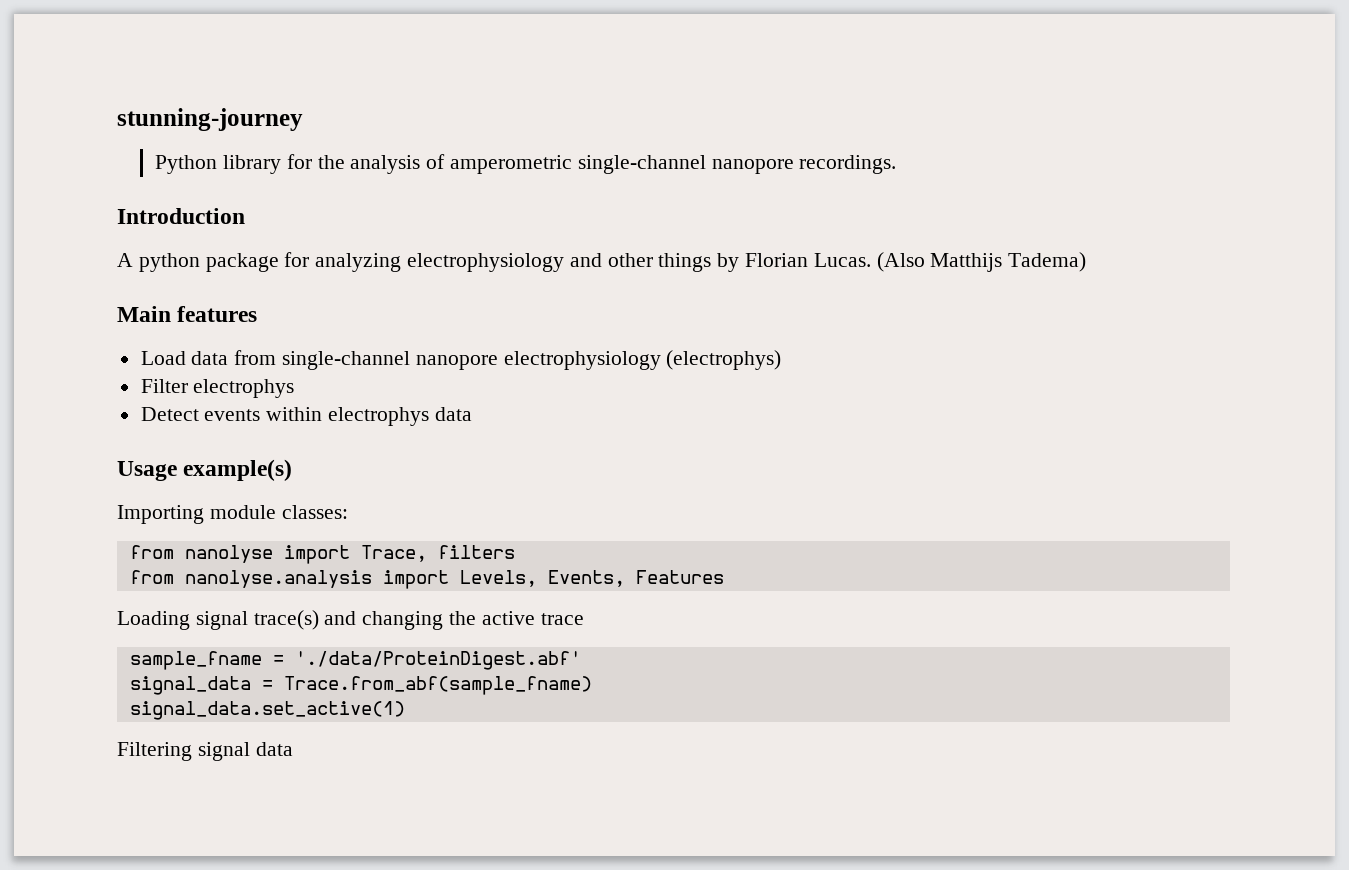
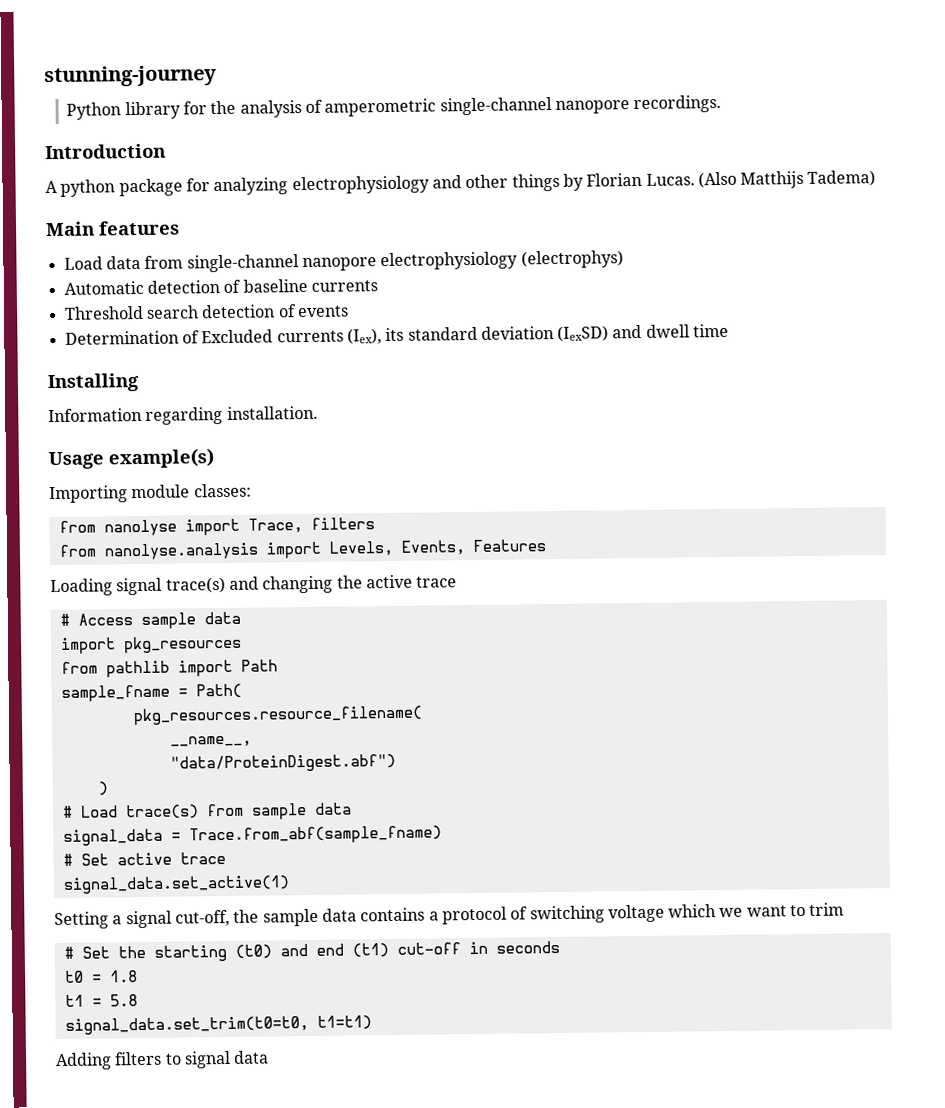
- Filter electrophys
- Detect events within electrophys data
+ Automatic detection of baseline currents
+ Threshold search detection of events
+ Determination of Excluded currents (Iex), its standard deviation (IexSD) and dwell time
+ Installing
+ Information regarding installation.
- sample_fname = './data/ProteinDigest.abf'
+ # Access sample data
+ import pkg_resources
+ from pathlib import Path
+ sample_fname = Path(
+ pkg_resources.resource_filename(
+ __name__,
+ "data/ProteinDigest.abf")
+ )
+ # Load trace(s) from sample data
  signal_data = Trace.from_abf(sample_fname)
+ # Set active trace
  signal_data.set_active(1)
- Filtering signal data
+ Setting a signal cut-off, the sample data contains a protocol of switching voltage which we want to trim
+ # Set the starting (t0) and end (t1) cut-off in seconds
+ t0 = 1.8
+ t1 = 5.8
+ signal_data.set_trim(t0=t0, t1=t1)
+ Adding filters to signal data

